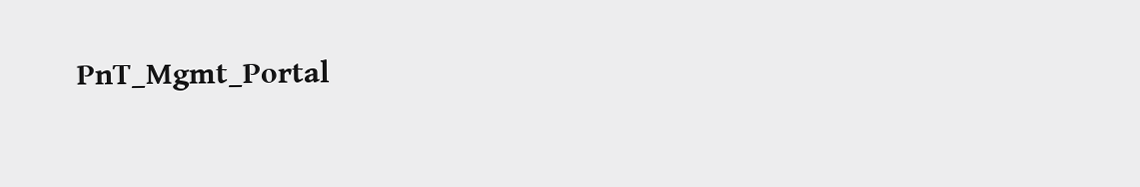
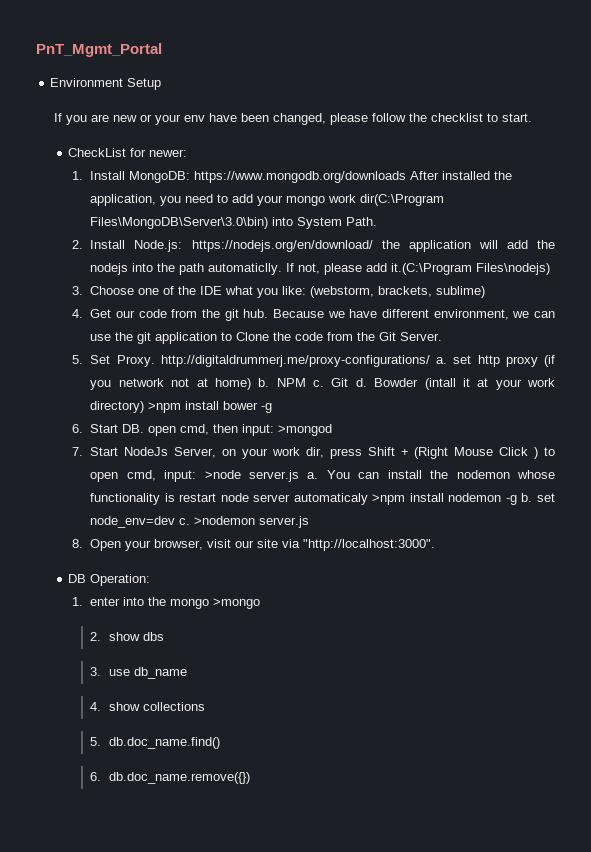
+ Environment Setup
+ If you are new or your env have been changed, please follow the checklist to start.
+ CheckList for newer:
+ 1. Install MongoDB: https://www.mongodb.org/downloads After installed the application, you need to add your mongo work dir(C:\Program Files\MongoDB\Server\3.0\bin) into System Path.
+ 2. Install Node.js: https://nodejs.org/en/download/ the application will add the nodejs into the path automaticlly. If not, please add it.(C:\Program Files\nodejs)
+ 3. Choose one of the IDE what you like: (webstorm, brackets, sublime)
+ 4. Get our code from the git hub. Because we have different environment, we can use the git application to Clone the code from the Git Server.
+ 5. Set Proxy. http://digitaldrummerj.me/proxy-configurations/ a. set http proxy (if you network not at home) b. NPM c. Git d. Bowder (intall it at your work directory) >npm install bower -g
+ 6. Start DB. open cmd, then input: >mongod
+ 7. Start NodeJs Server, on your work dir, press Shift + (Right Mouse Click ) to open cmd, input: >node server.js a. You can install the nodemon whose functionality is restart node server automaticaly >npm install nodemon -g b. set node_env=dev c. >nodemon server.js
+ 8. Open your browser, visit our site via "http://localhost:3000".
+ DB Operation:
+ 1. enter into the mongo >mongo
+ 2. show dbs
+ 3. use db_name
+ 4. show collections
+ 5. db.doc_name.find()
+ 6. db.doc_name.remove({})

